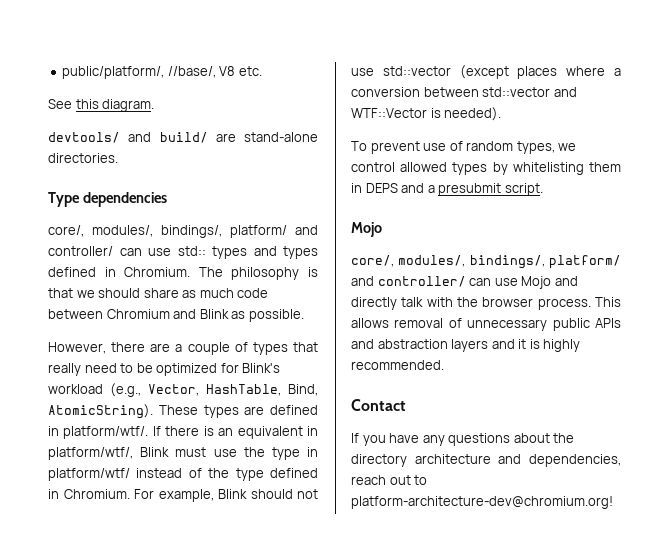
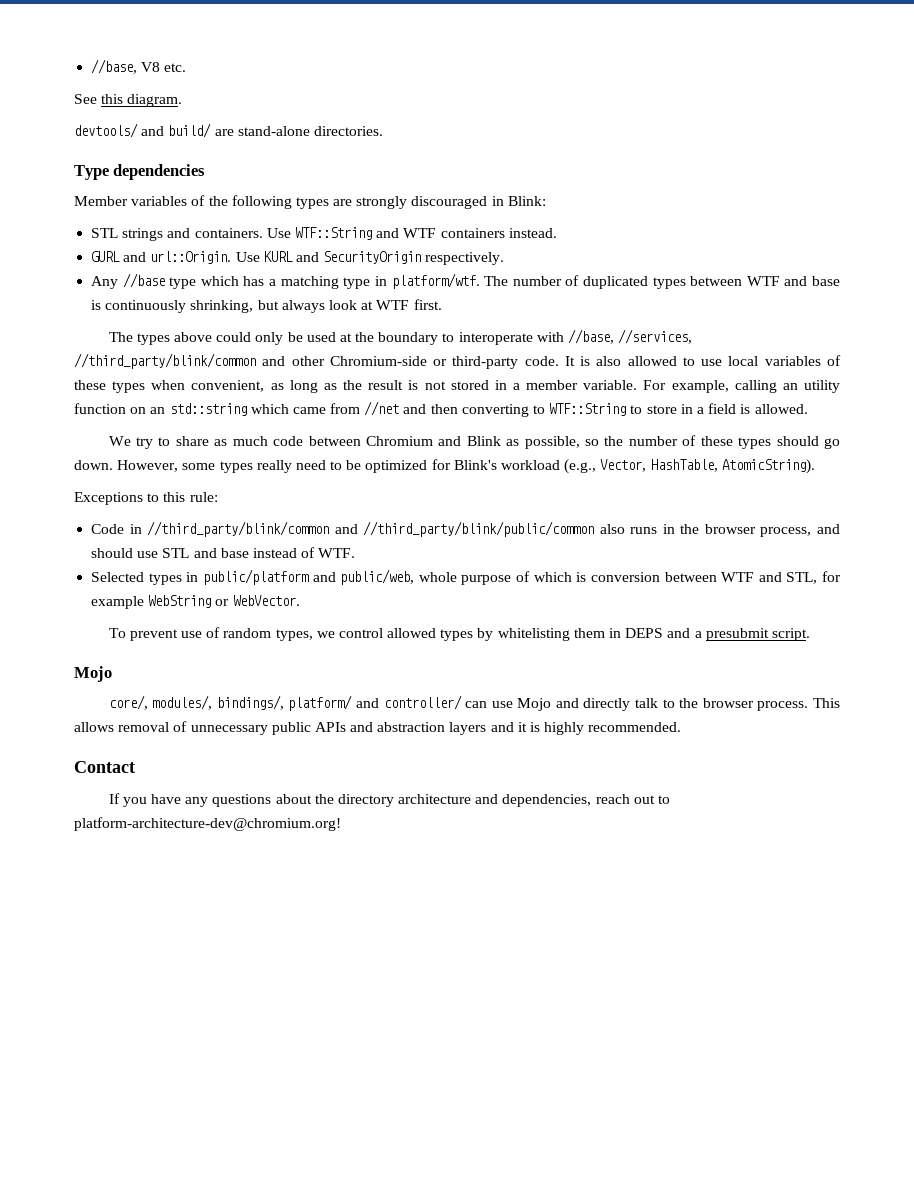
- public/platform/, //base/, V8 etc.
+ //base, V8 etc.
- core/, modules/, bindings/, platform/ and controller/ can use std:: types and types defined in Chromium. The philosophy is that we should share as much code between Chromium and Blink as possible.
- However, there are a couple of types that really need to be optimized for Blink's workload (e.g., Vector, HashTable, Bind, AtomicString). These types are defined in platform/wtf/. If there is an equivalent in platform/wtf/, Blink must use the type in platform/wtf/ instead of the type defined in Chromium. For example, Blink should not use std::vector (except places where a conversion between std::vector and WTF::Vector is needed).
+ Member variables of the following types are strongly discouraged in Blink:
+ STL strings and containers. Use WTF::String and WTF containers instead.
+ GURL and url::Origin. Use KURL and SecurityOrigin respectively.
+ Any //base type which has a matching type in platform/wtf. The number of duplicated types between WTF and base is continuously shrinking, but always look at WTF first.
+ The types above could only be used at the boundary to interoperate with //base, //services, //third_party/blink/common and other Chromium-side or third-party code. It is also allowed to use local variables of these types when convenient, as long as the result is not stored in a member variable. For example, calling an utility function on an std::string which came from //net and then converting to WTF::String to store in a field is allowed.
+ We try to share as much code between Chromium and Blink as possible, so the number of these types should go down. However, some types really need to be optimized for Blink's workload (e.g., Vector, HashTable, AtomicString).
+ Exceptions to this rule:
+ Code in //third_party/blink/common and //third_party/blink/public/common also runs in the browser process, and should use STL and base instead of WTF.
+ Selected types in public/platform and public/web, whole purpose of which is conversion between WTF and STL, for example WebString or WebVector.
- core/, modules/, bindings/, platform/ and controller/ can use Mojo and directly talk with the browser process.
+ core/, modules/, bindings/, platform/ and controller/ can use Mojo and directly talk to the browser process.

